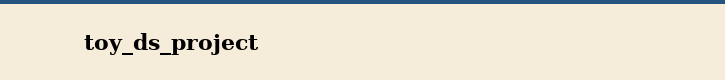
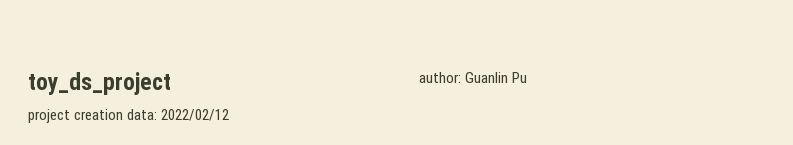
+ project creation data: 2022/02/12
+ author: Guanlin Pu

